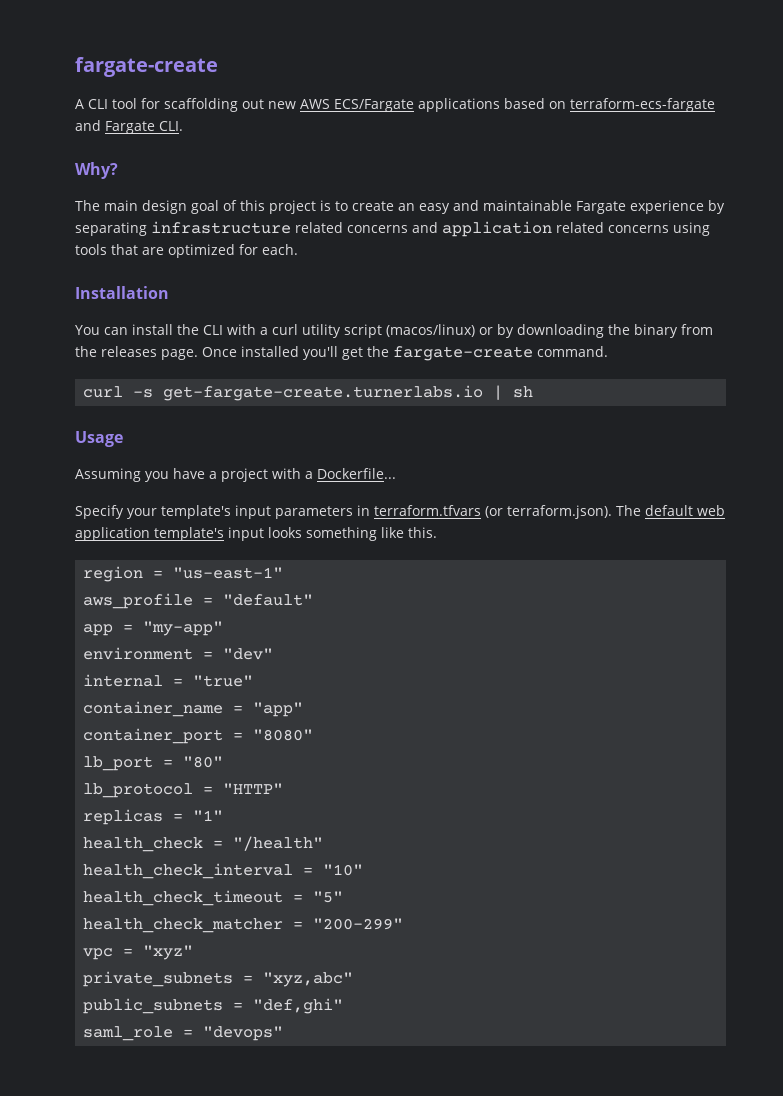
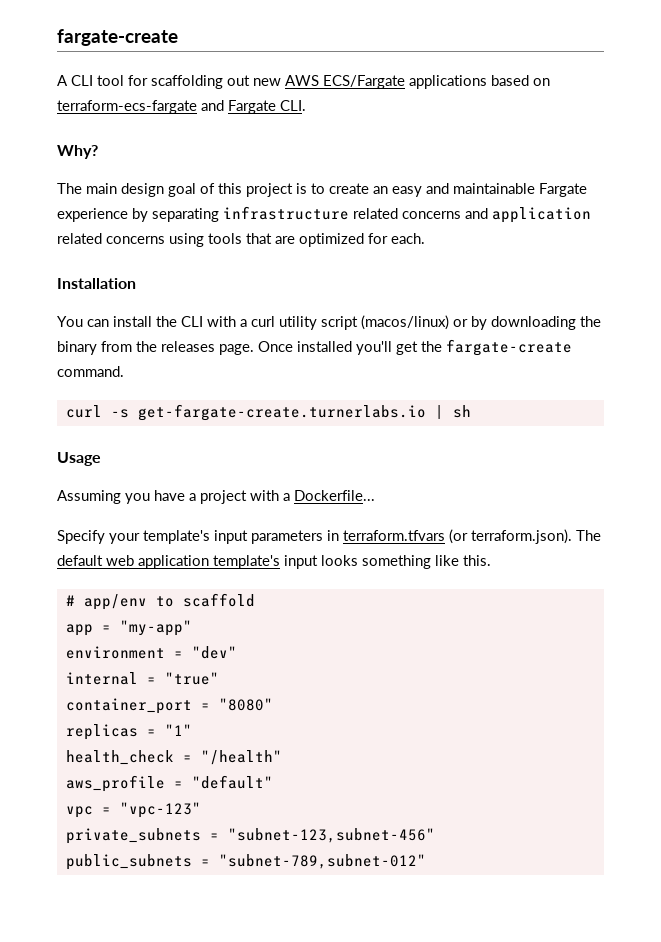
- region = "us-east-1"
- aws_profile = "default"
+ # app/env to scaffold
- container_name = "app"
- lb_port = "80"
- lb_protocol = "HTTP"
- health_check_interval = "10"
- health_check_timeout = "5"
- health_check_matcher = "200-299"
+ aws_profile = "default"
- vpc = "xyz"
+ vpc = "vpc-123"
- private_subnets = "xyz,abc"
+ private_subnets = "subnet-123,subnet-456"
- public_subnets = "def,ghi"
- saml_role = "devops"
+ public_subnets = "subnet-789,subnet-012"

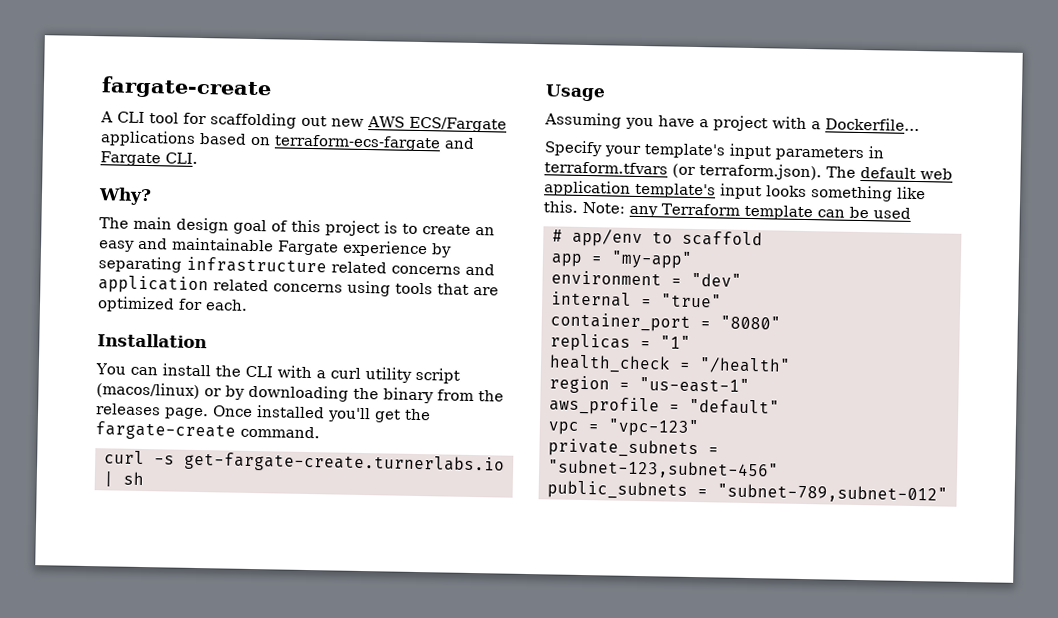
+ Note: any Terraform template can be used
+ region = "us-east-1"

